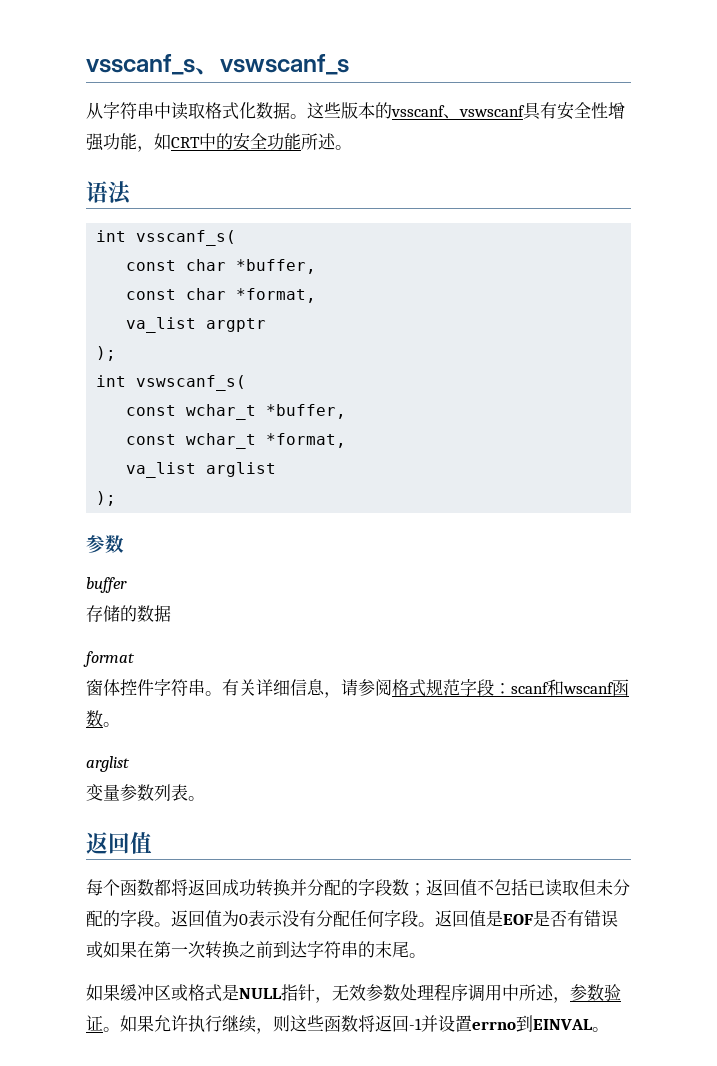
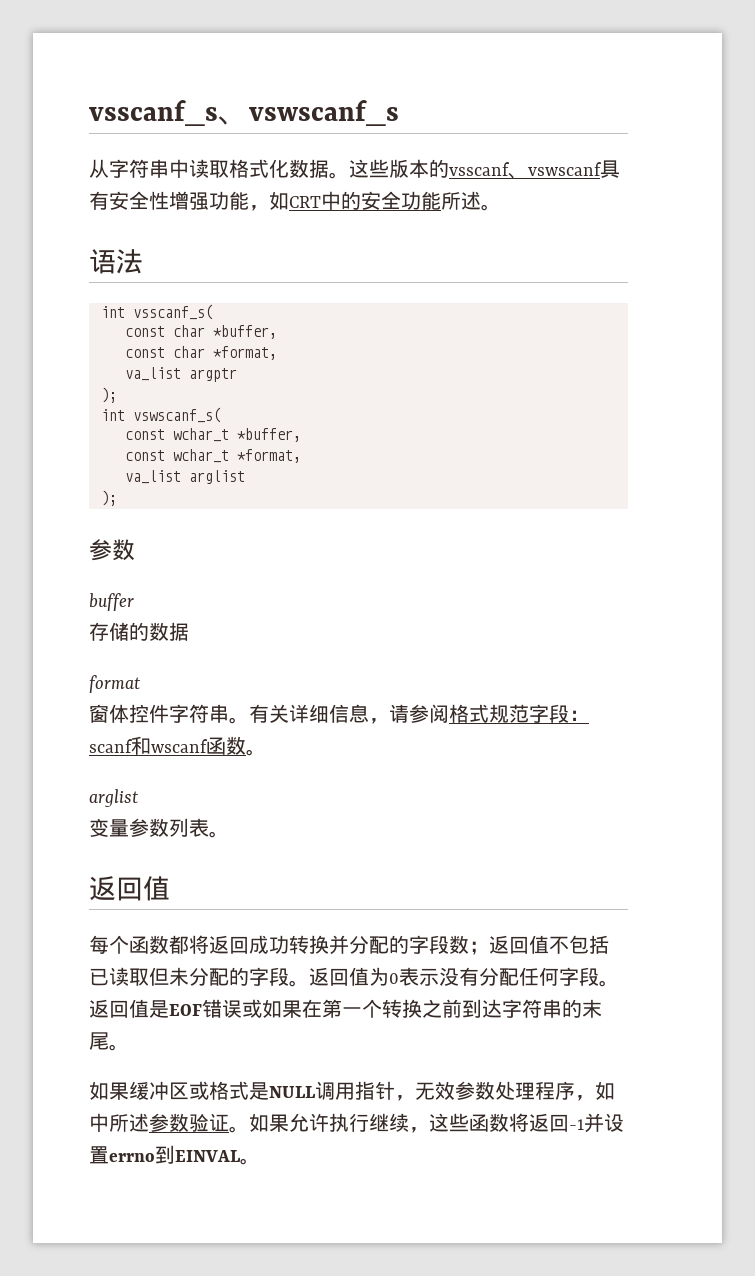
- 返回值是EOF是否有错误或如果在第一次转换之前到达字符串的末尾。
+ 返回值是EOF错误或如果在第一个转换之前到达字符串的末尾。
- 如果缓冲区或格式是NULL指针，无效参数处理程序调用中所述，参数验证。
+ 如果缓冲区或格式是NULL调用指针，无效参数处理程序，如中所述参数验证。
- 如果允许执行继续，则这些函数将返回-1并设置errno到EINVAL。
+ 如果允许执行继续，这些函数将返回-1并设置errno到EINVAL。

